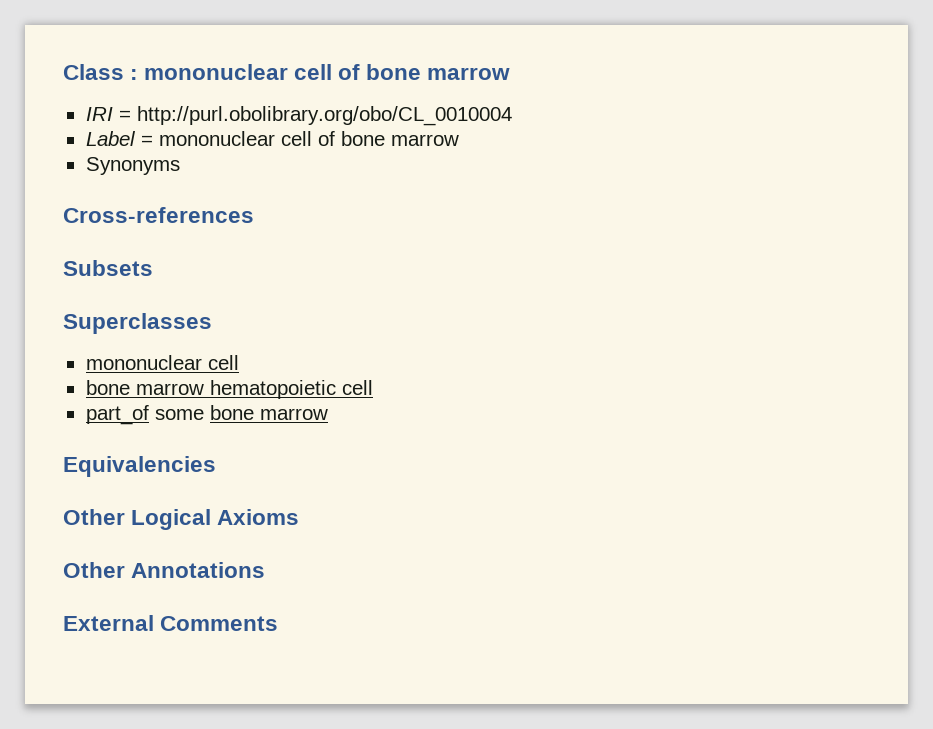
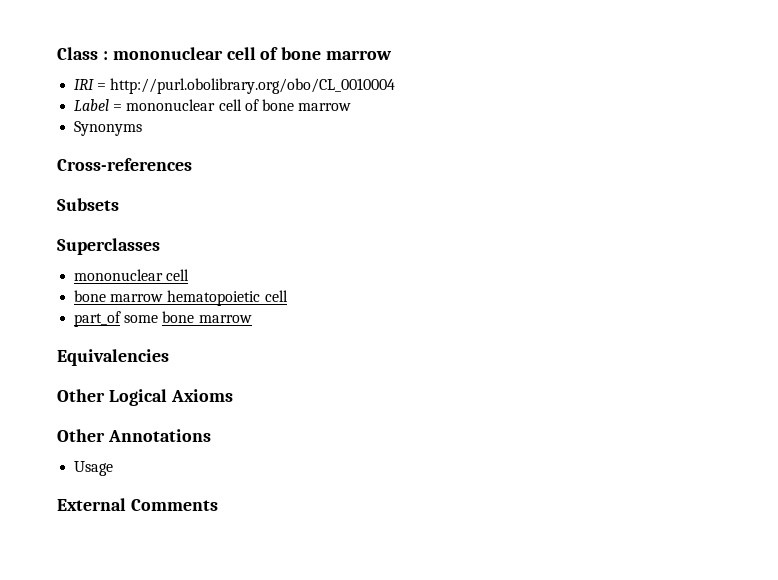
+ Usage

